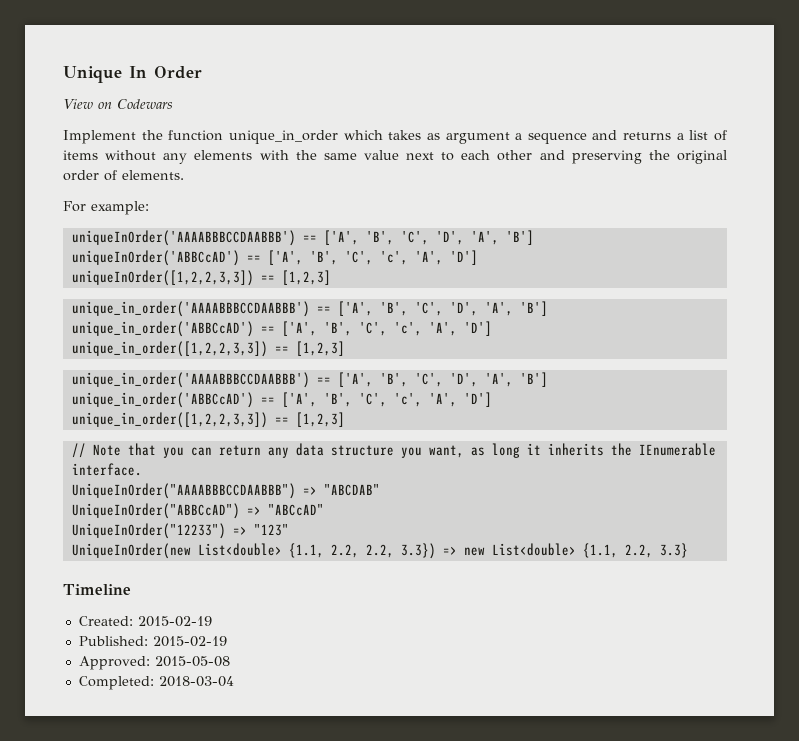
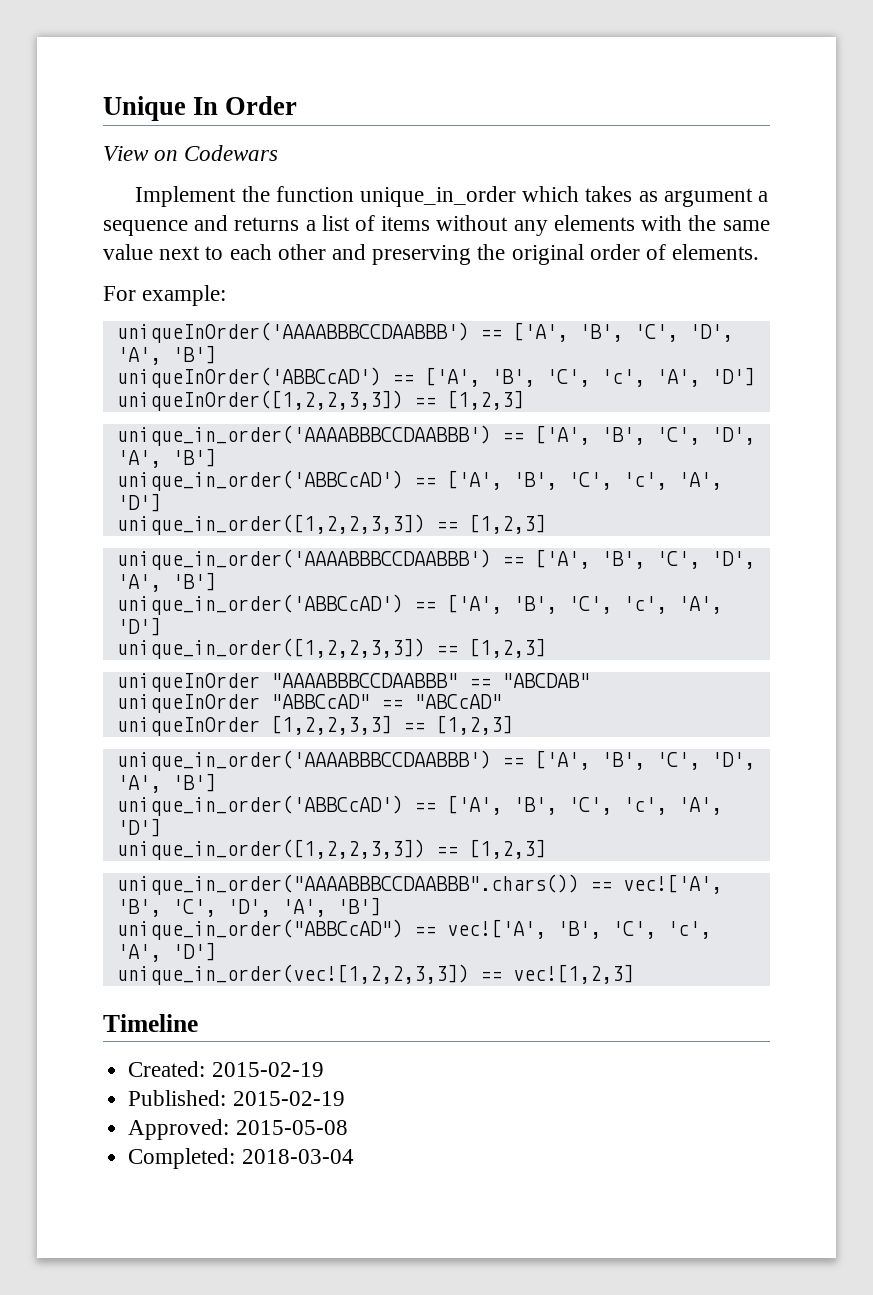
- // Note that you can return any data structure you want, as long it inherits the IEnumerable interface.
- UniqueInOrder("AAAABBBCCDAABBB") => "ABCDAB"
- UniqueInOrder("ABBCcAD") => "ABCcAD"
- UniqueInOrder("12233") => "123"
- UniqueInOrder(new List<double> {1.1, 2.2, 2.2, 3.3}) => new List<double> {1.1, 2.2, 3.3}
+ uniqueInOrder "AAAABBBCCDAABBB" == "ABCDAB"
+ uniqueInOrder "ABBCcAD" == "ABCcAD"
+ uniqueInOrder [1,2,2,3,3] == [1,2,3]
+ unique_in_order('AAAABBBCCDAABBB') == ['A', 'B', 'C', 'D', 'A', 'B']
+ unique_in_order('ABBCcAD') == ['A', 'B', 'C', 'c', 'A', 'D']
+ unique_in_order([1,2,2,3,3]) == [1,2,3]
+ unique_in_order("AAAABBBCCDAABBB".chars()) == vec!['A', 'B', 'C', 'D', 'A', 'B']
+ unique_in_order("ABBCcAD") == vec!['A', 'B', 'C', 'c', 'A', 'D']
+ unique_in_order(vec![1,2,2,3,3]) == vec![1,2,3]

